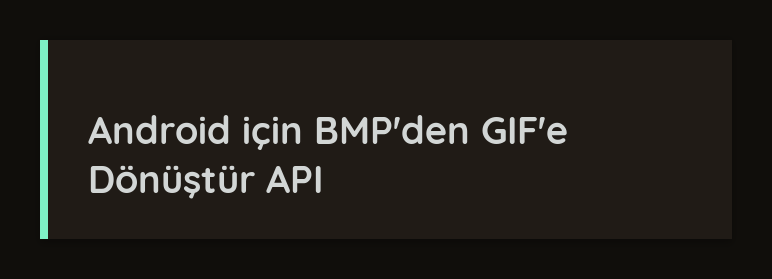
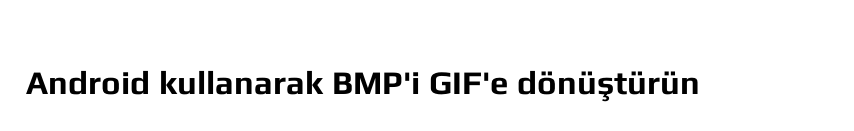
- Android için BMP'den GIF'e Dönüştür API
+ Android kullanarak BMP'i GIF'e dönüştürün

